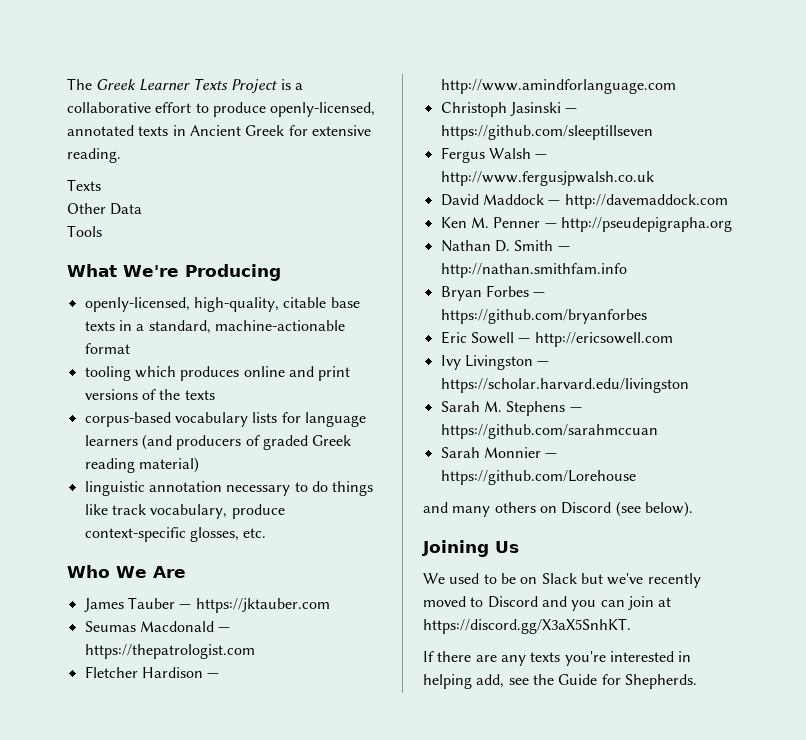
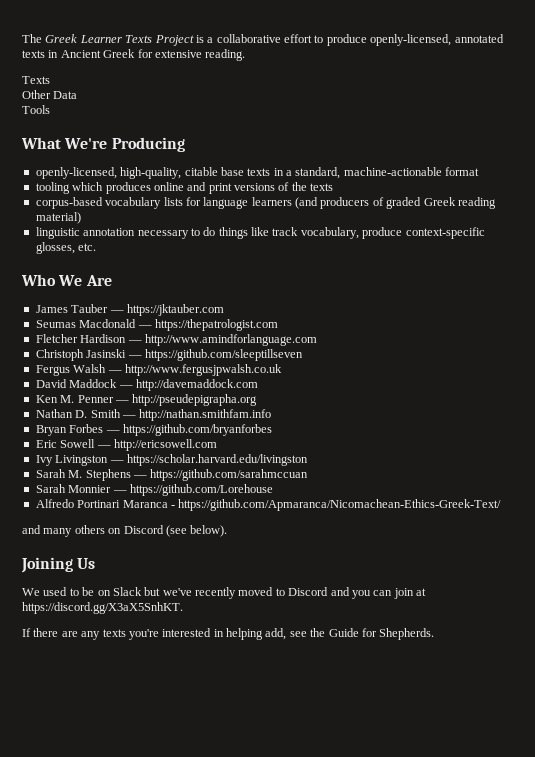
+ Alfredo Portinari Maranca - https://github.com/Apmaranca/Nicomachean-Ethics-Greek-Text/

